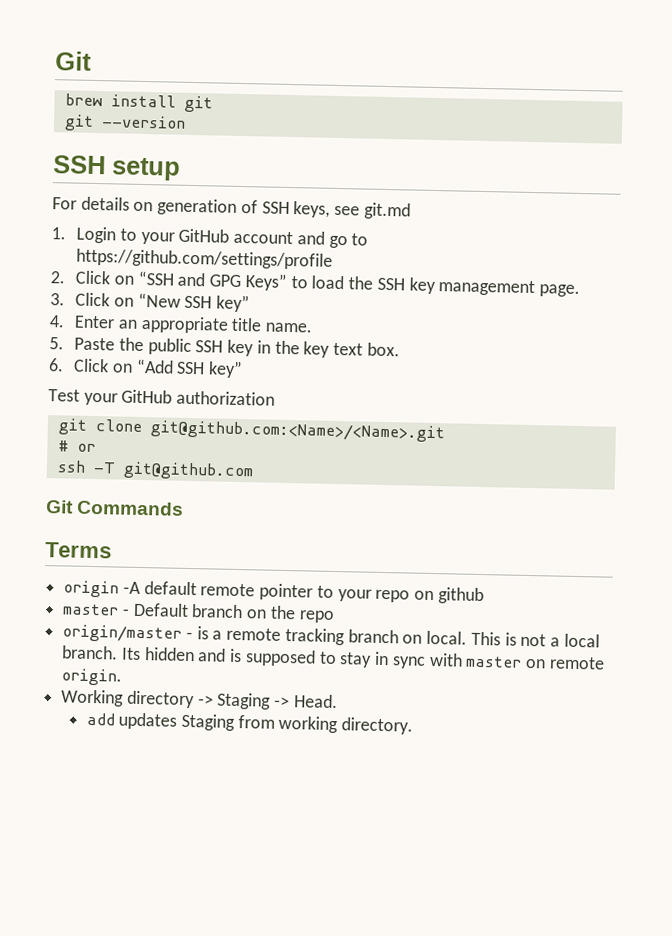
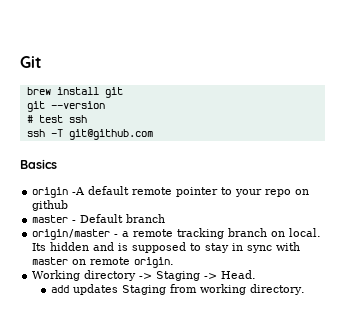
- SSH setup
- For details on generation of SSH keys, see git.md
- 1. Login to your GitHub account and go to https://github.com/settings/profile
- 2. Click on “SSH and GPG Keys” to load the SSH key management page.
- 3. Click on “New SSH key”
- 4. Enter an appropriate title name.
- 5. Paste the public SSH key in the key text box.
- 6. Click on “Add SSH key”
- Test your GitHub authorization
- git clone git@github.com:<Name>/<Name>.git
- # or
+ # test ssh
- Git Commands
- Terms
+ Basics
- master - Default branch on the repo
+ master - Default branch
- origin/master - is a remote tracking branch on local.
+ origin/master - a remote tracking branch on local.
- This is not a local branch.

